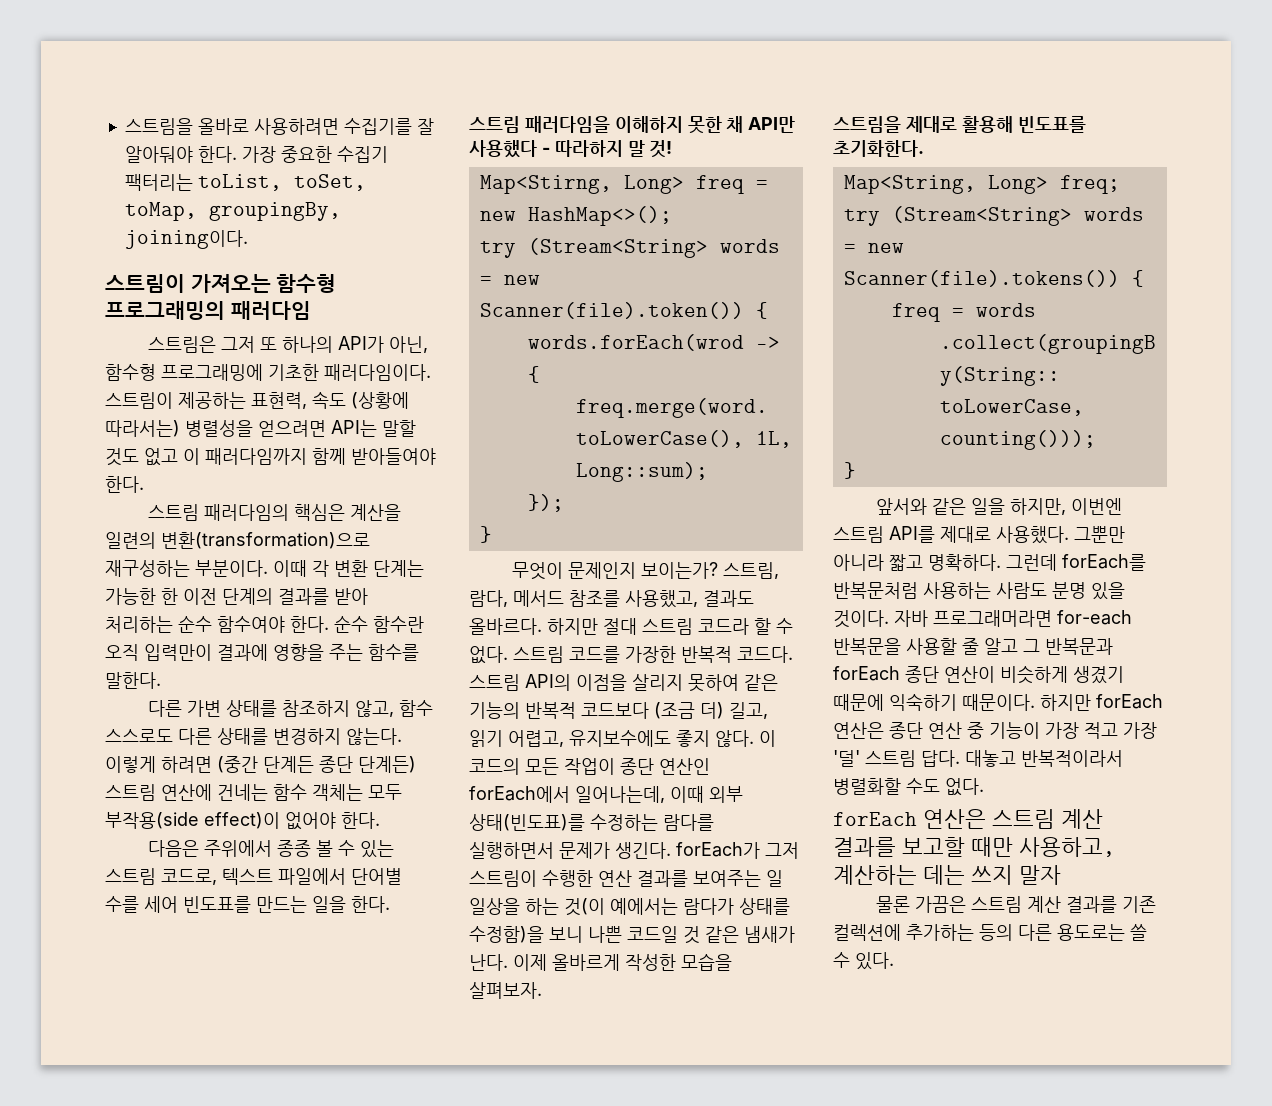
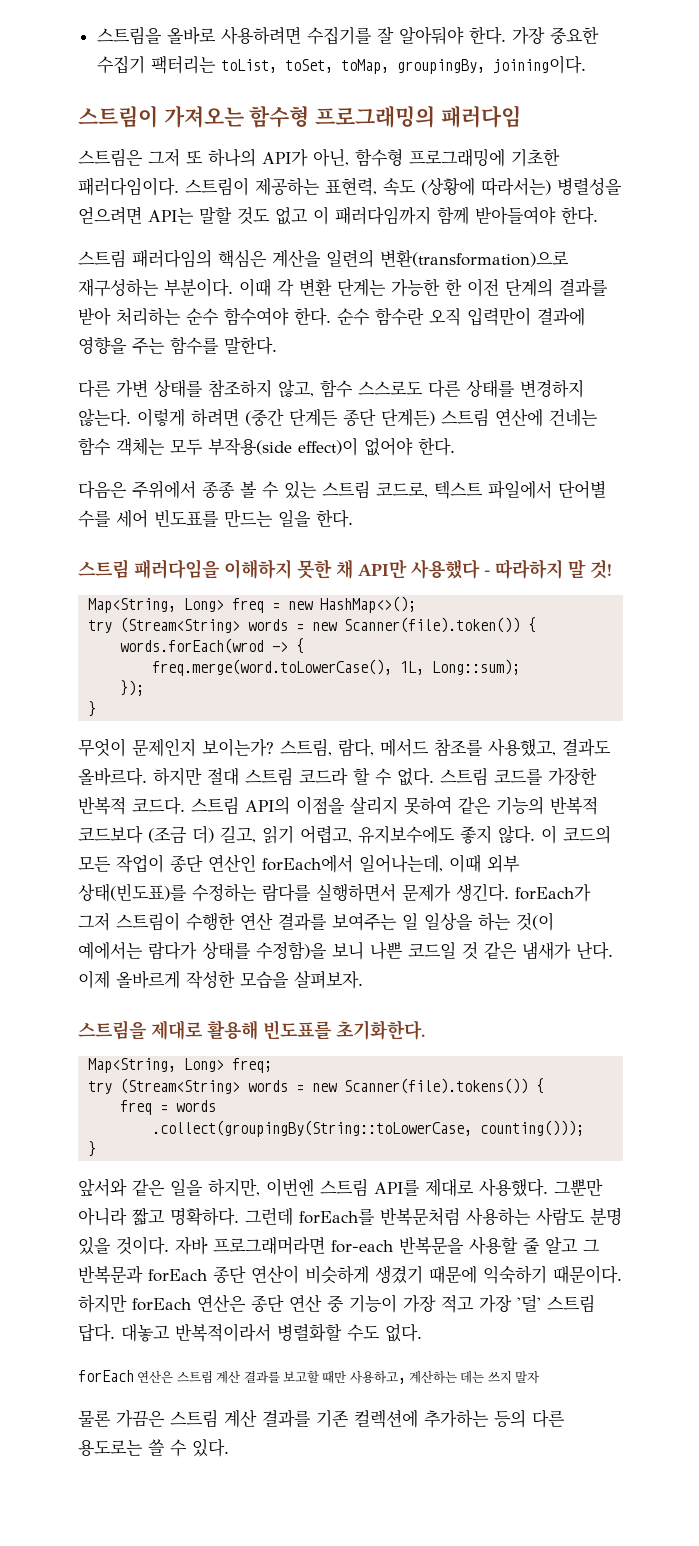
- Map<Stirng, Long> freq = new HashMap<>();
+ Map<String, Long> freq = new HashMap<>();

